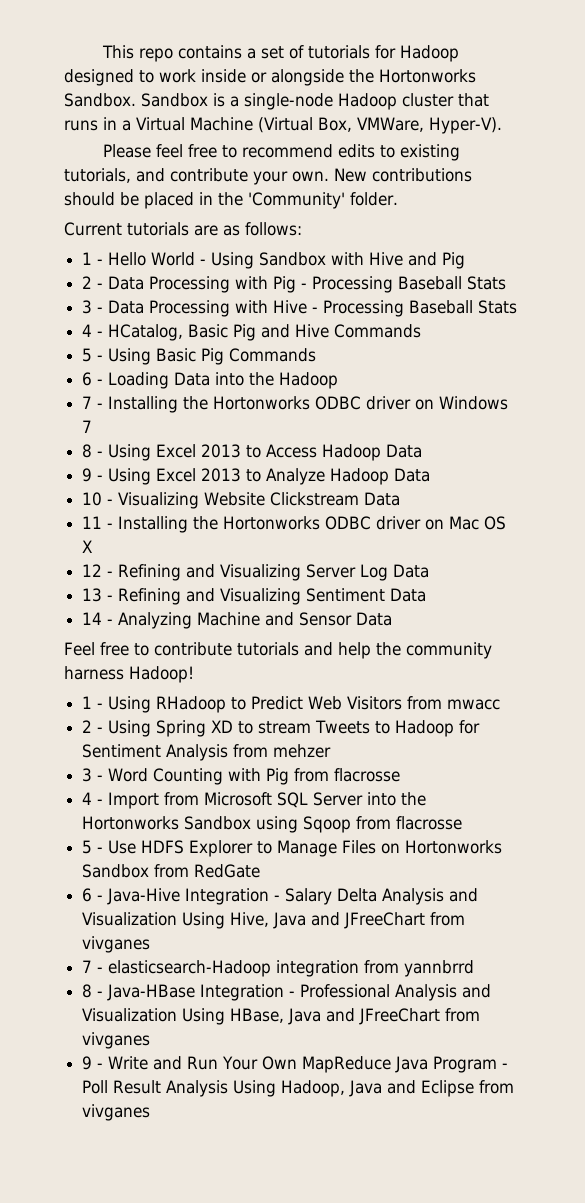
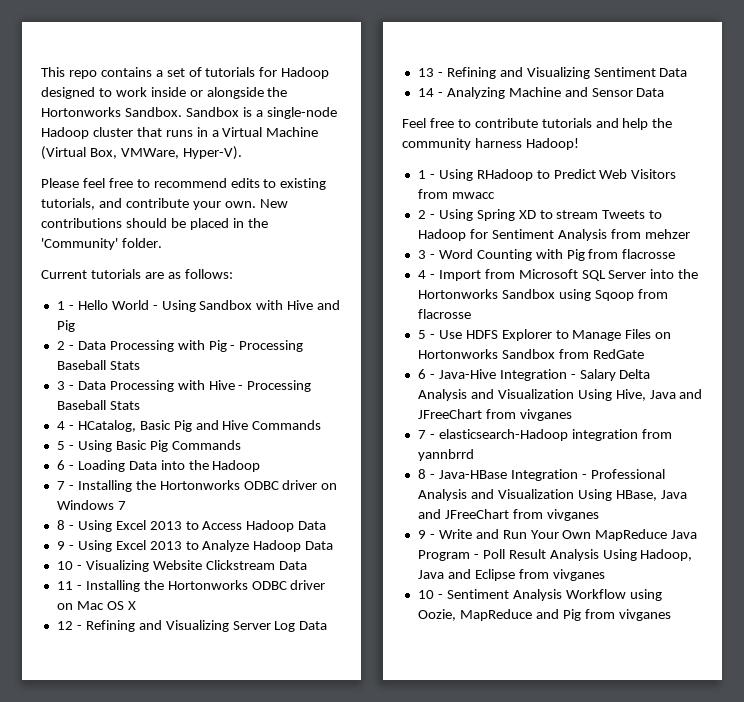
+ 10 - Sentiment Analysis Workflow using Oozie, MapReduce and Pig from vivganes

